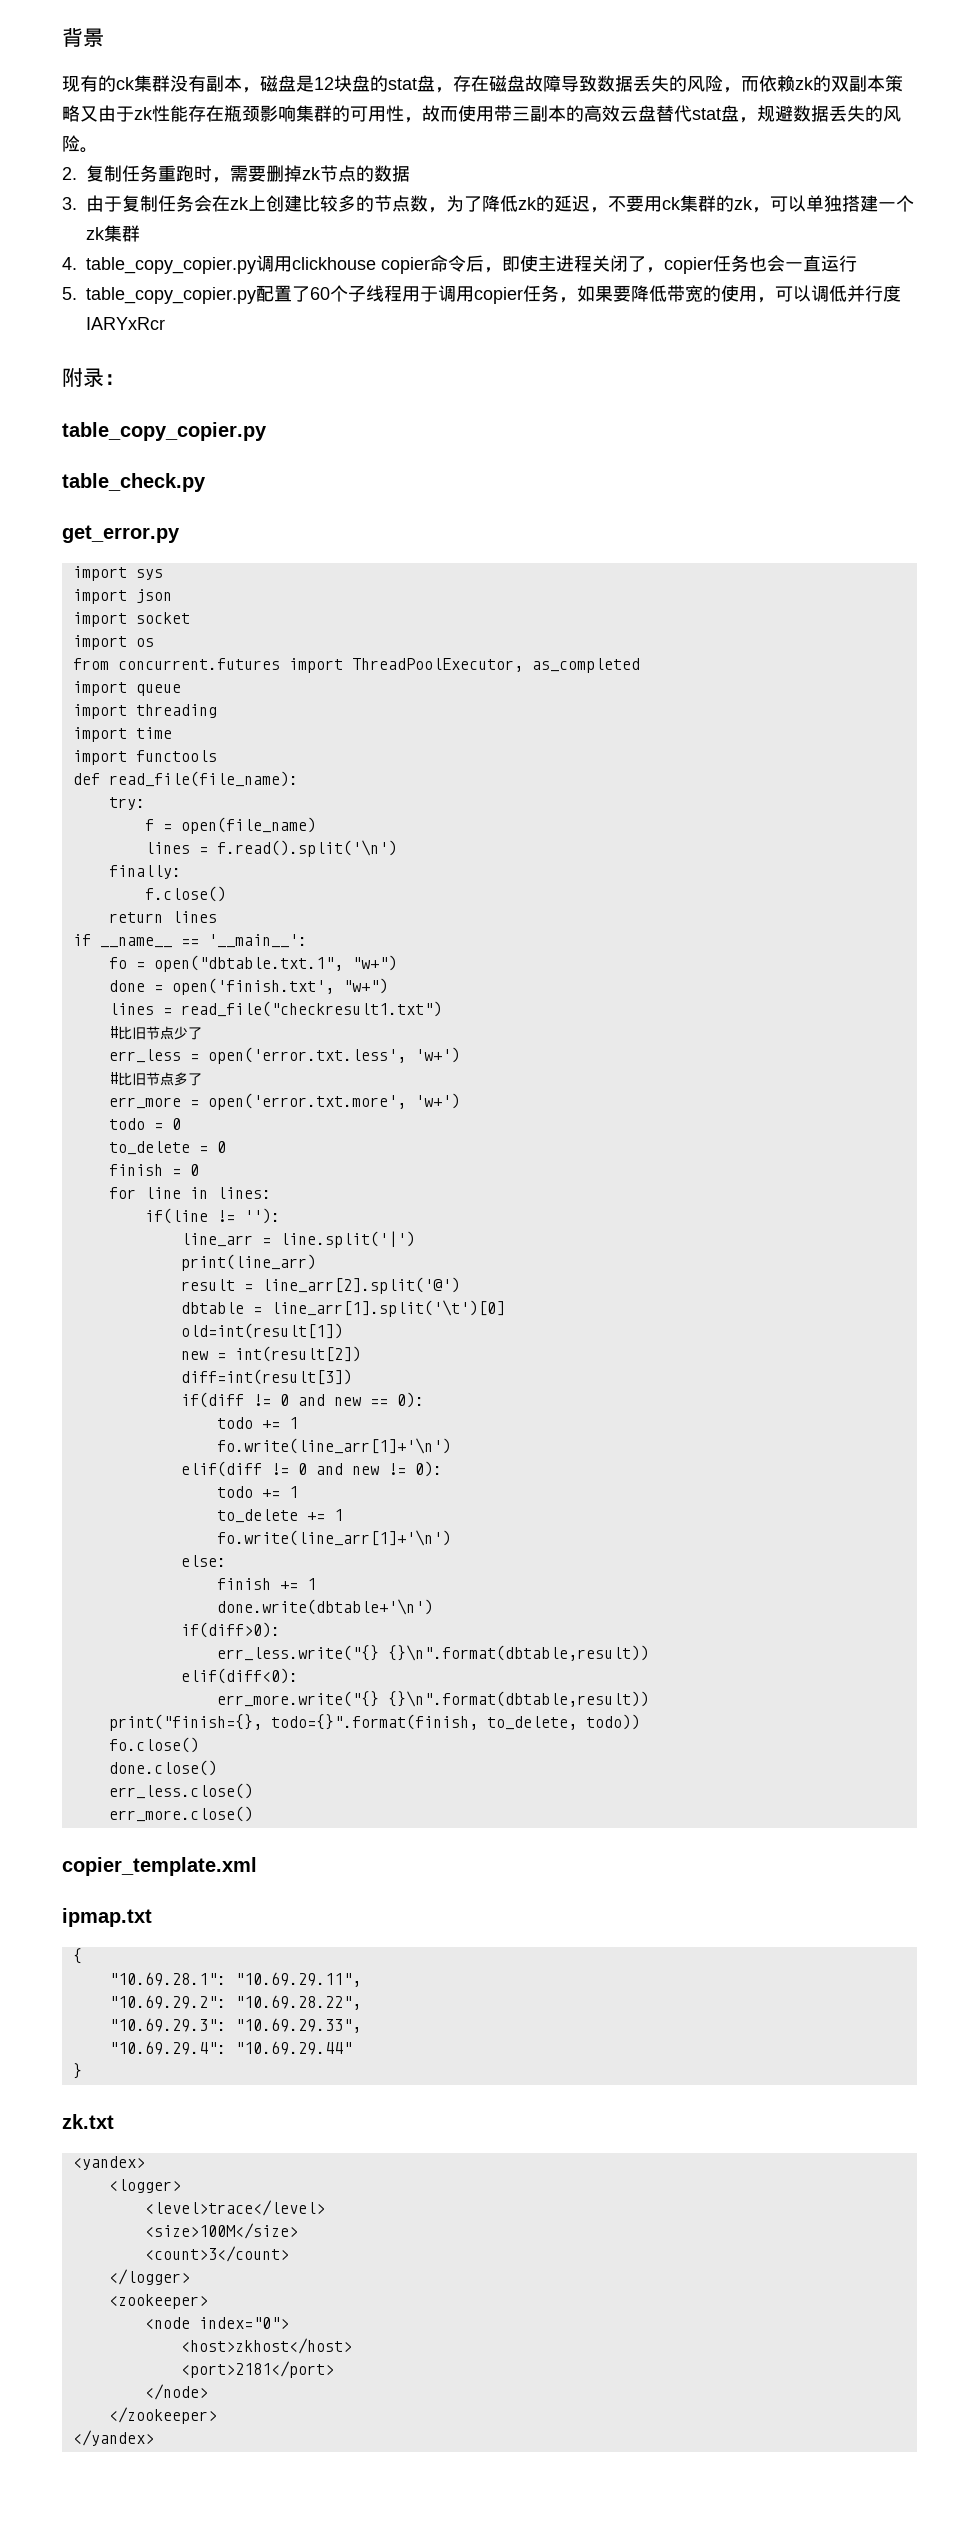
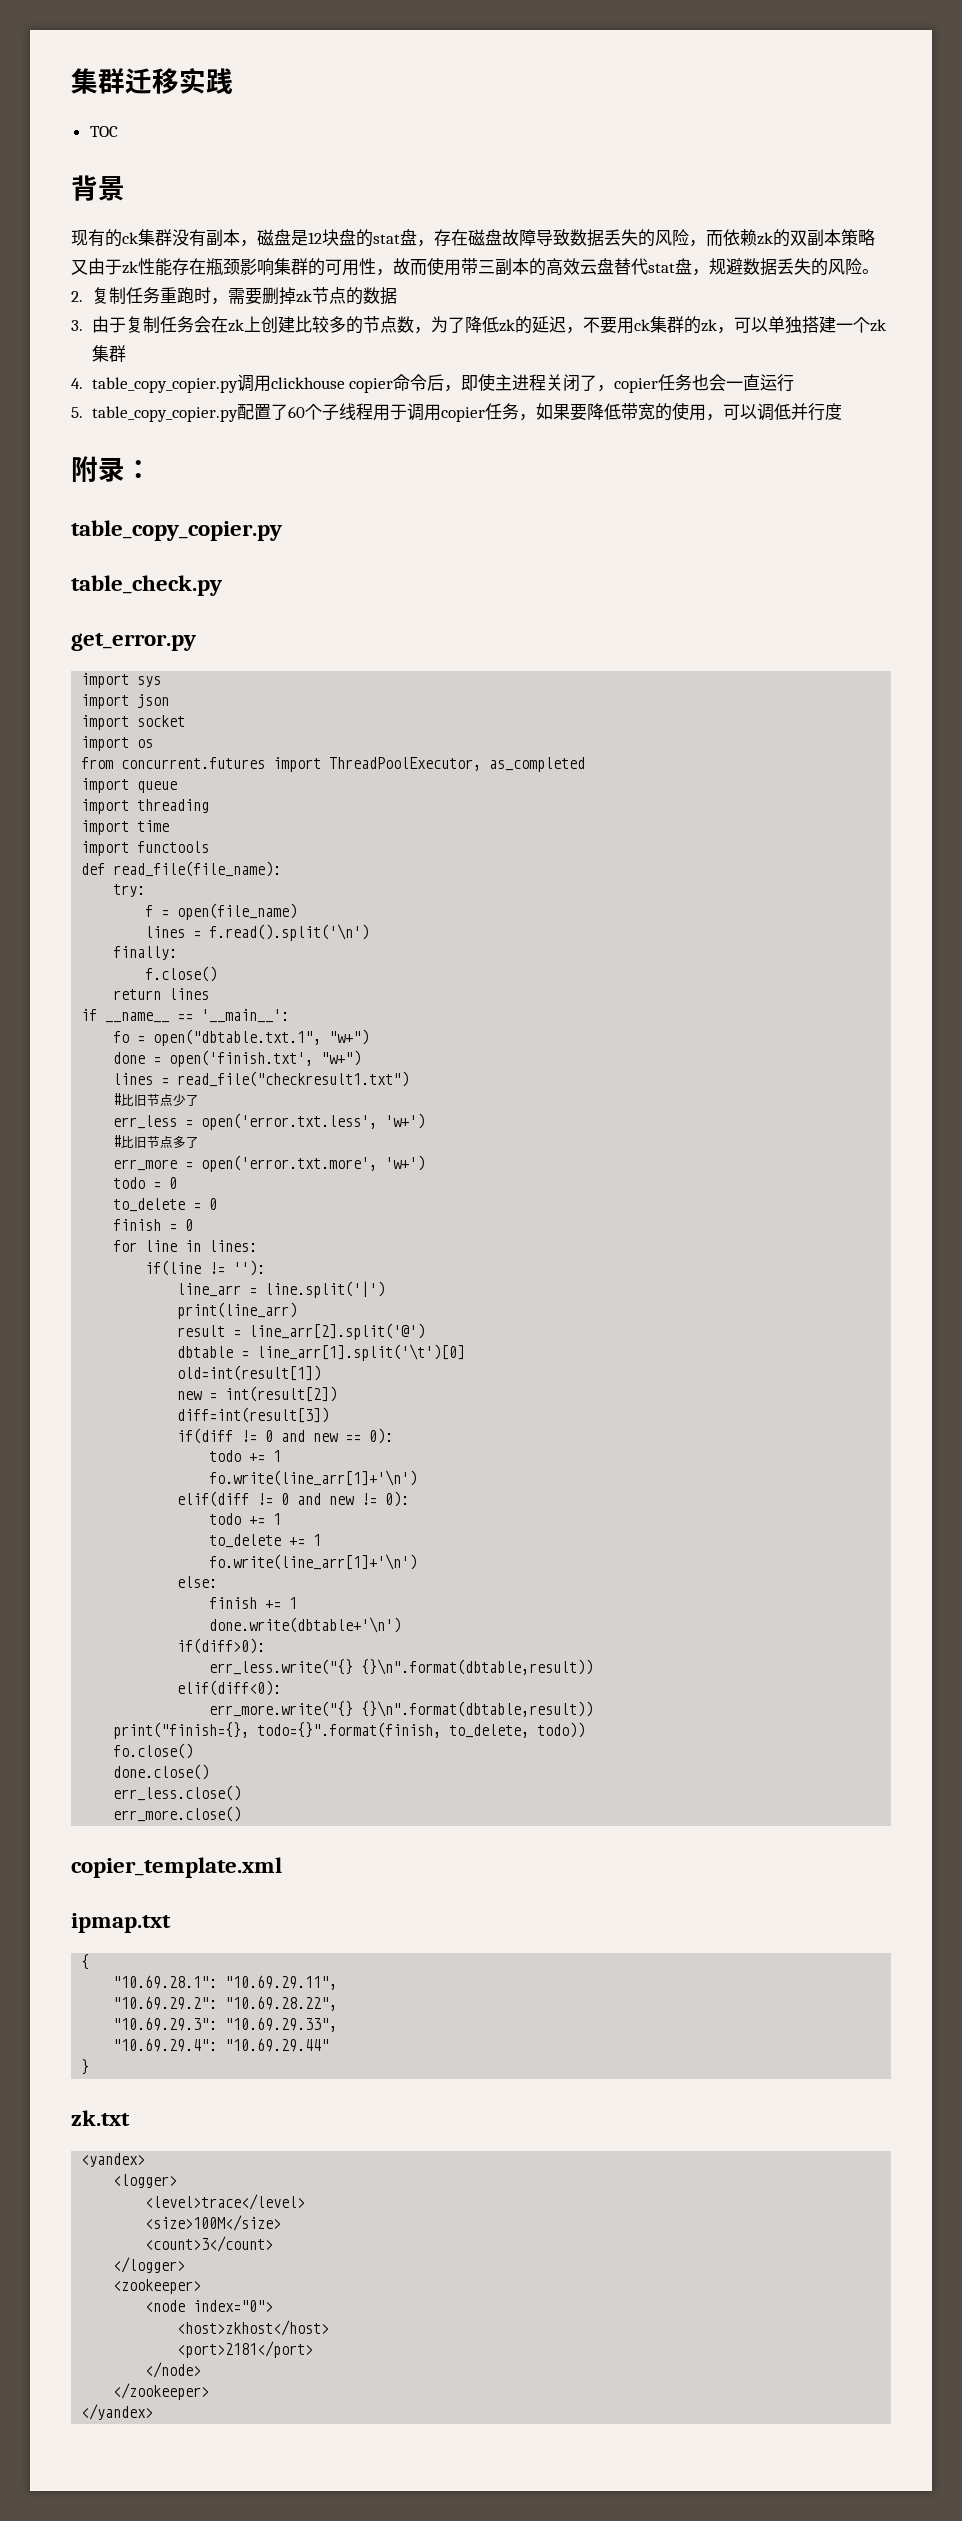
+ 集群迁移实践
+ TOC
- 5. table_copy_copier.py配置了60个子线程用于调用copier任务，如果要降低带宽的使用，可以调低并行度IARYxRcr
+ 5. table_copy_copier.py配置了60个子线程用于调用copier任务，如果要降低带宽的使用，可以调低并行度

